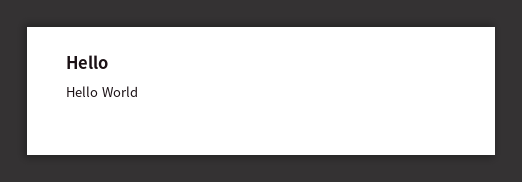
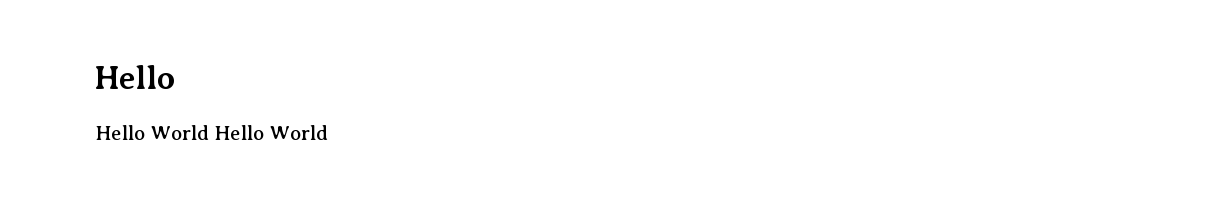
- Hello World
+ Hello World Hello World

